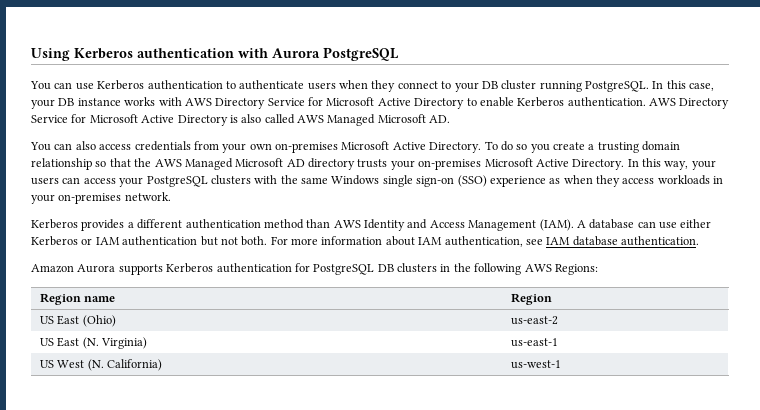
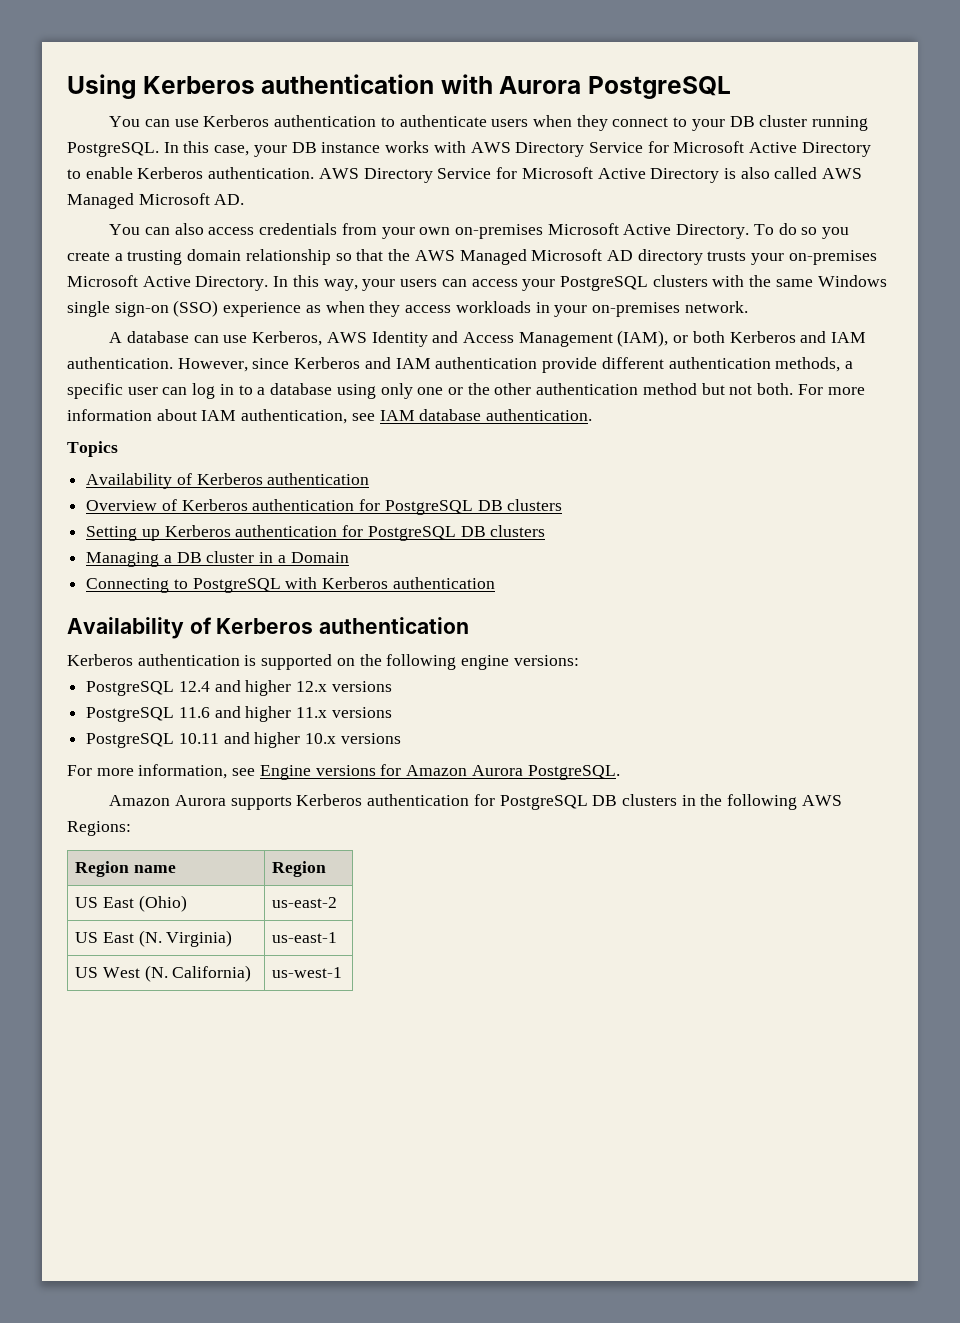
- Kerberos provides a different authentication method than AWS Identity and Access Management (IAM). A database can use either Kerberos or IAM authentication but not both.
+ A database can use Kerberos, AWS Identity and Access Management (IAM), or both Kerberos and IAM authentication. However, since Kerberos and IAM authentication provide different authentication methods, a specific user can log in to a database using only one or the other authentication method but not both.
+ Topics
+ Availability of Kerberos authentication
+ Overview of Kerberos authentication for PostgreSQL DB clusters
+ Setting up Kerberos authentication for PostgreSQL DB clusters
+ Managing a DB cluster in a Domain
+ Connecting to PostgreSQL with Kerberos authentication
+ Availability of Kerberos authentication
+ Kerberos authentication is supported on the following engine versions:
+ PostgreSQL 12.4 and higher 12.x versions
+ PostgreSQL 11.6 and higher 11.x versions
+ PostgreSQL 10.11 and higher 10.x versions
+ For more information, see Engine versions for Amazon Aurora PostgreSQL.

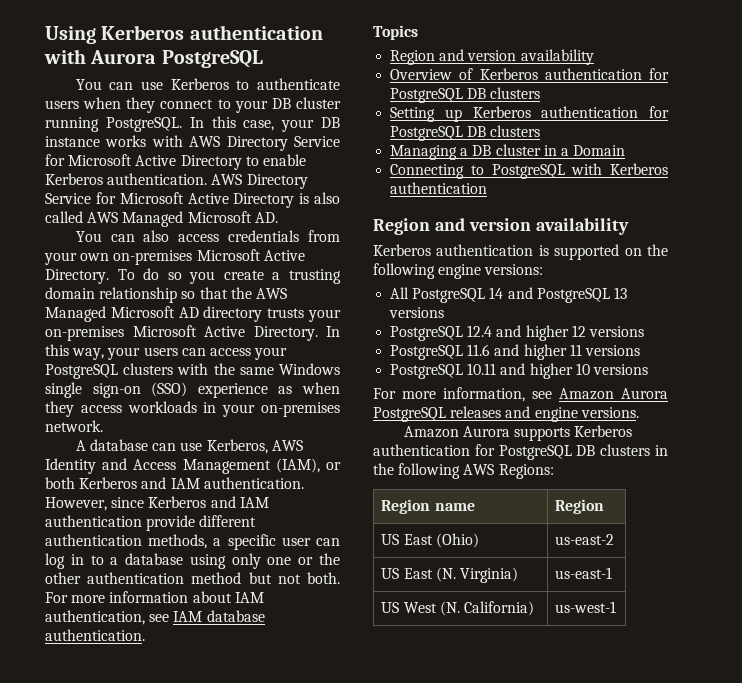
- You can use Kerberos authentication to authenticate users when they connect to your DB cluster running PostgreSQL.
+ You can use Kerberos to authenticate users when they connect to your DB cluster running PostgreSQL.
  Topics
- Availability of Kerberos authentication
+ Region and version availability
  Connecting to PostgreSQL with Kerberos authentication
- Availability of Kerberos authentication
+ Region and version availability
+ All PostgreSQL 14 and PostgreSQL 13 versions
- PostgreSQL 12.4 and higher 12.x versions
+ PostgreSQL 12.4 and higher 12 versions
- PostgreSQL 11.6 and higher 11.x versions
+ PostgreSQL 11.6 and higher 11 versions
- PostgreSQL 10.11 and higher 10.x versions
+ PostgreSQL 10.11 and higher 10 versions
- For more information, see Engine versions for Amazon Aurora PostgreSQL.
+ For more information, see Amazon Aurora PostgreSQL releases and engine versions.

